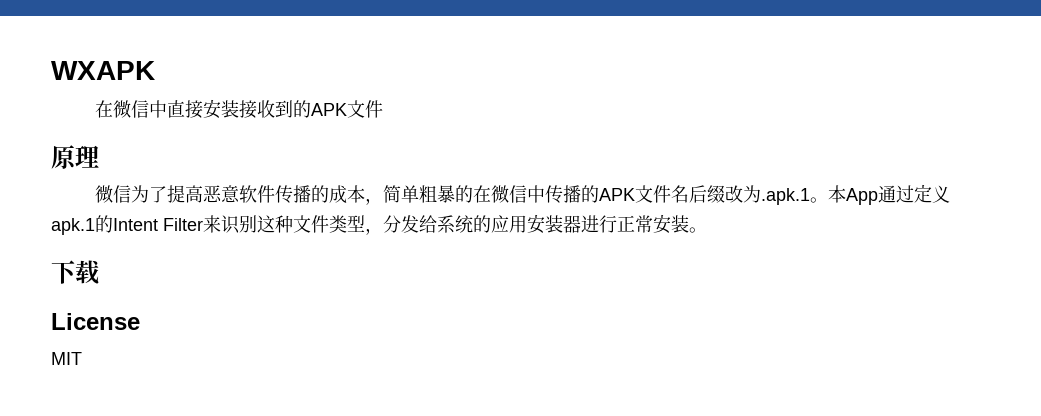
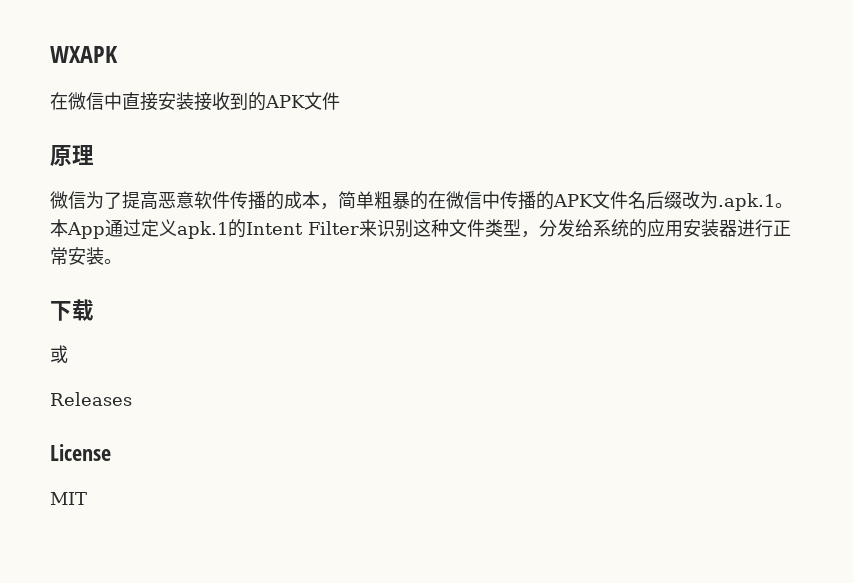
+ 或
+ Releases

